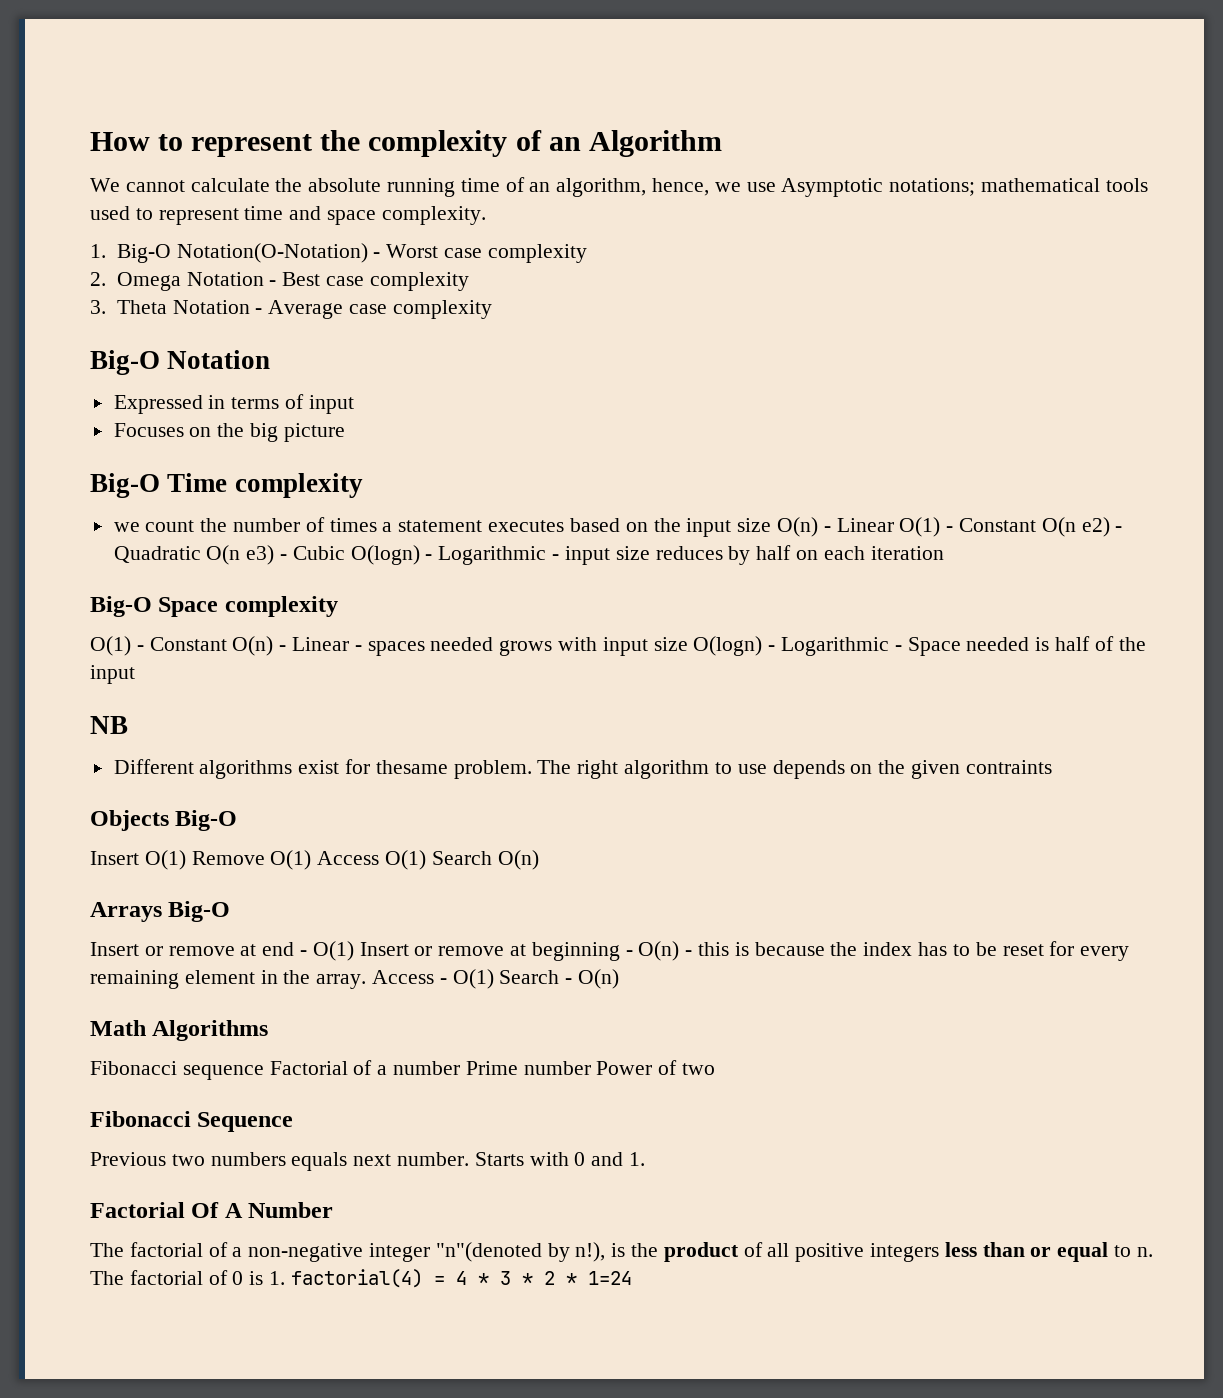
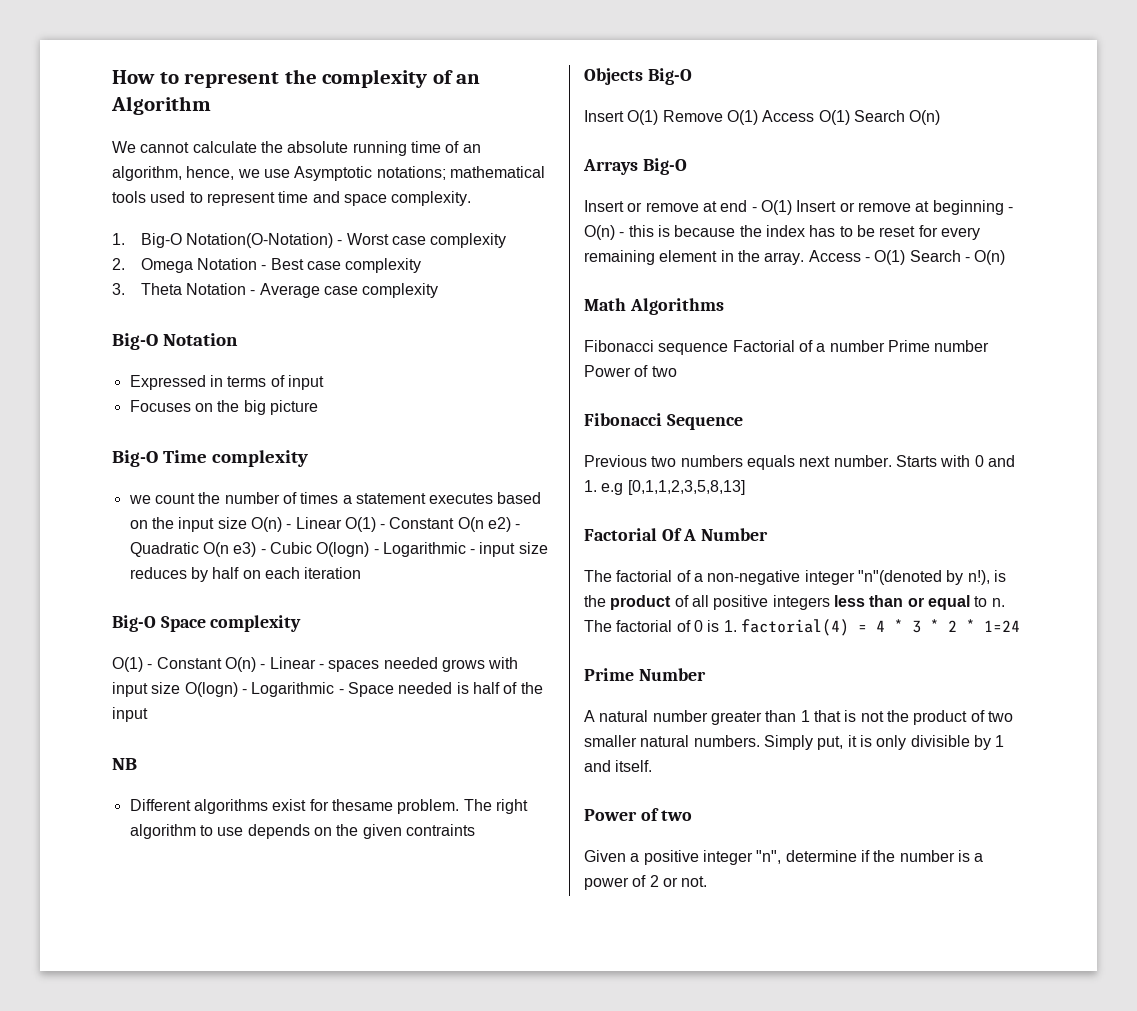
- Starts with 0 and 1.
+ Starts with 0 and 1. e.g [0,1,1,2,3,5,8,13]
+ Prime Number
+ A natural number greater than 1 that is not the product of two smaller natural numbers. Simply put, it is only divisible by 1 and itself.
+ Power of two
+ Given a positive integer "n", determine if the number is a power of 2 or not.

